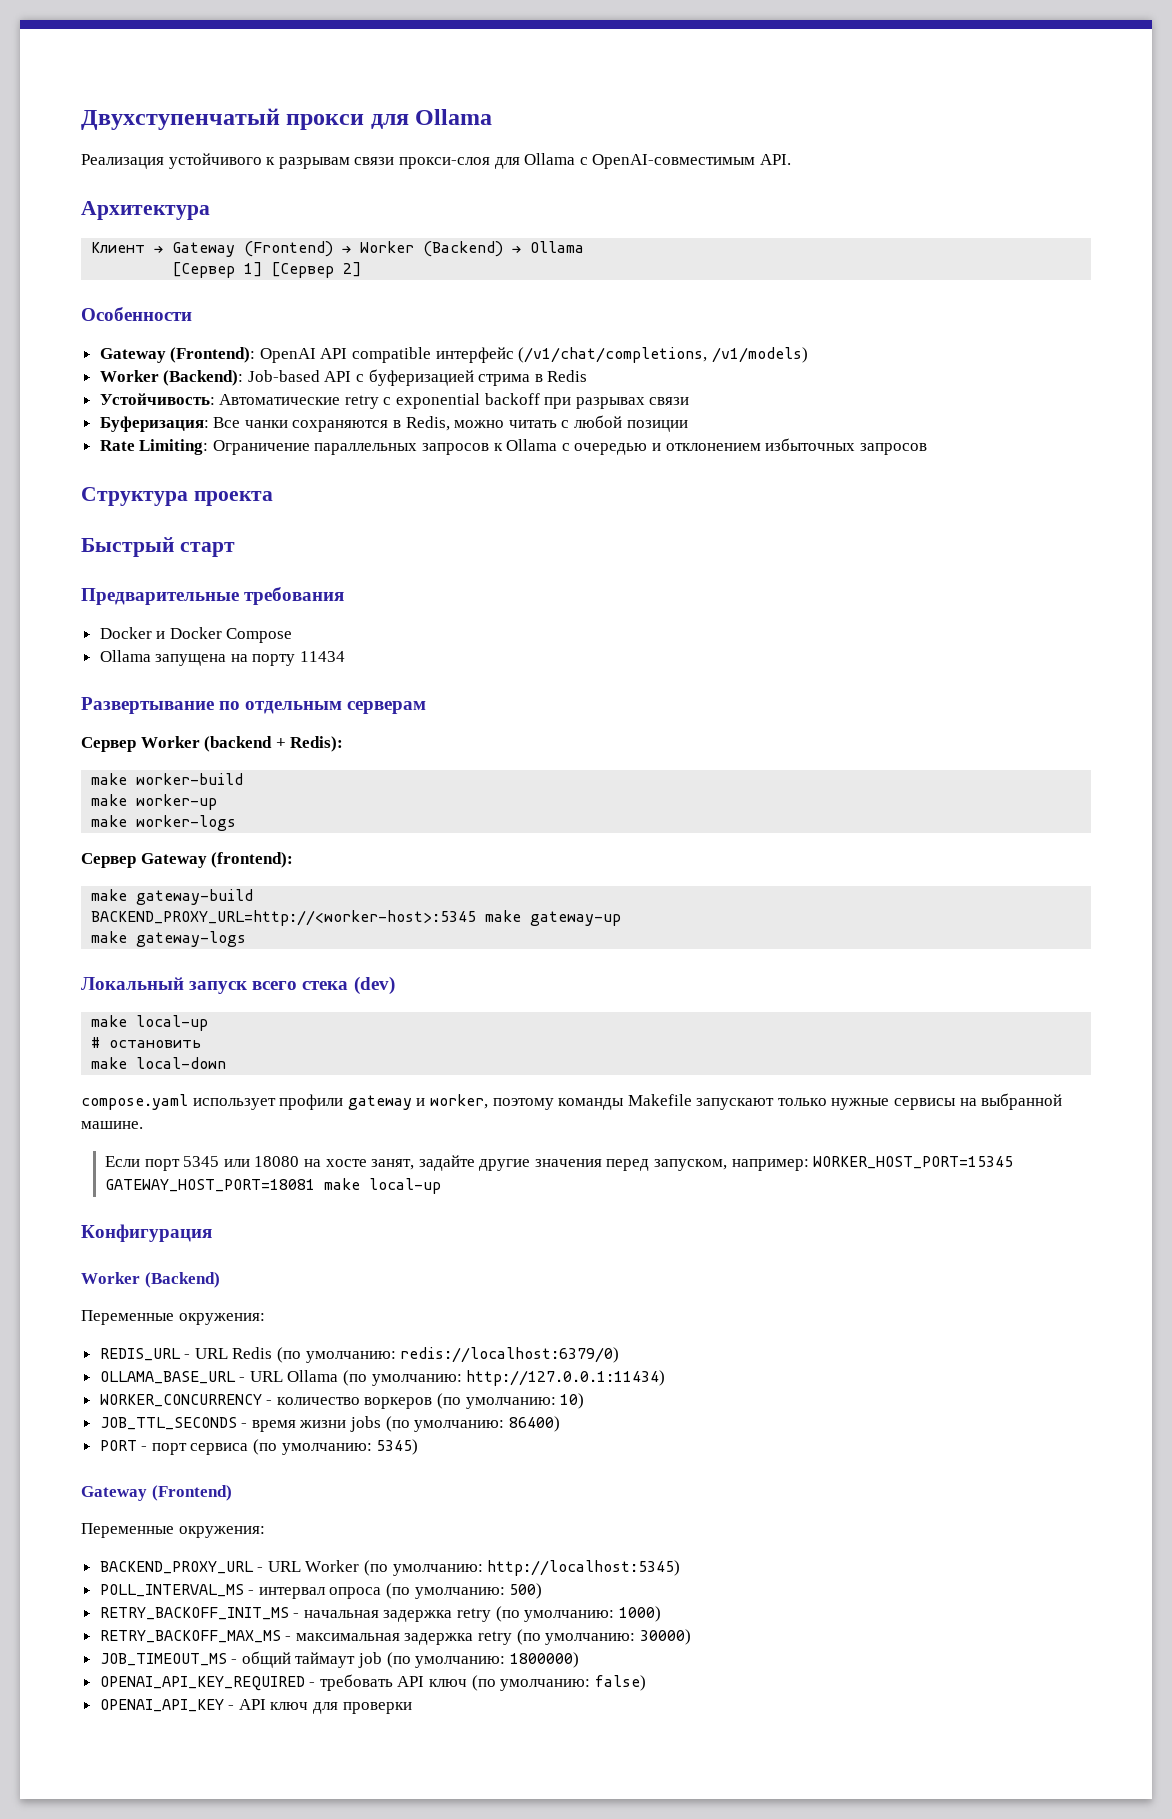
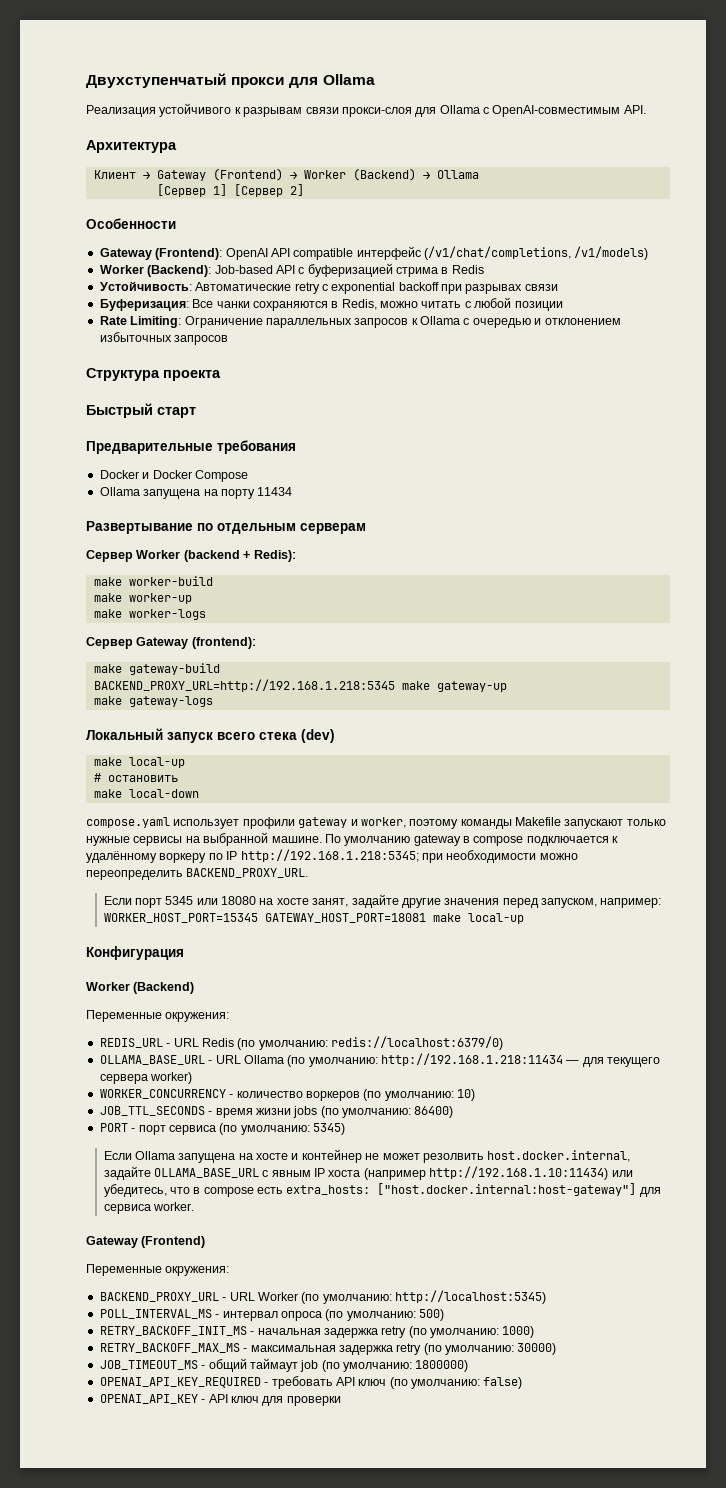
- BACKEND_PROXY_URL=http://<worker-host>:5345 make gateway-up
+ BACKEND_PROXY_URL=http://192.168.1.218:5345 make gateway-up
+ По умолчанию gateway в compose подключается к удалённому воркеру по IP http://192.168.1.218:5345; при необходимости можно переопределить BACKEND_PROXY_URL.
- OLLAMA_BASE_URL - URL Ollama (по умолчанию: http://127.0.0.1:11434)
+ OLLAMA_BASE_URL - URL Ollama (по умолчанию: http://192.168.1.218:11434 — для текущего сервера worker)
+ Если Ollama запущена на хосте и контейнер не может резолвить host.docker.internal, задайте OLLAMA_BASE_URL с явным IP хоста (например http://192.168.1.10:11434) или убедитесь, что в compose есть extra_hosts: ["host.docker.internal:host-gateway"] для сервиса worker.

